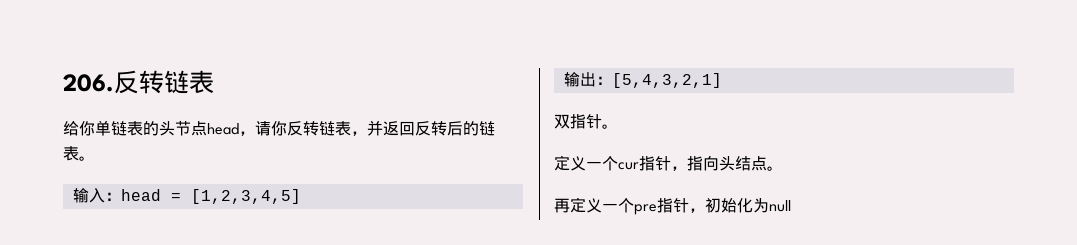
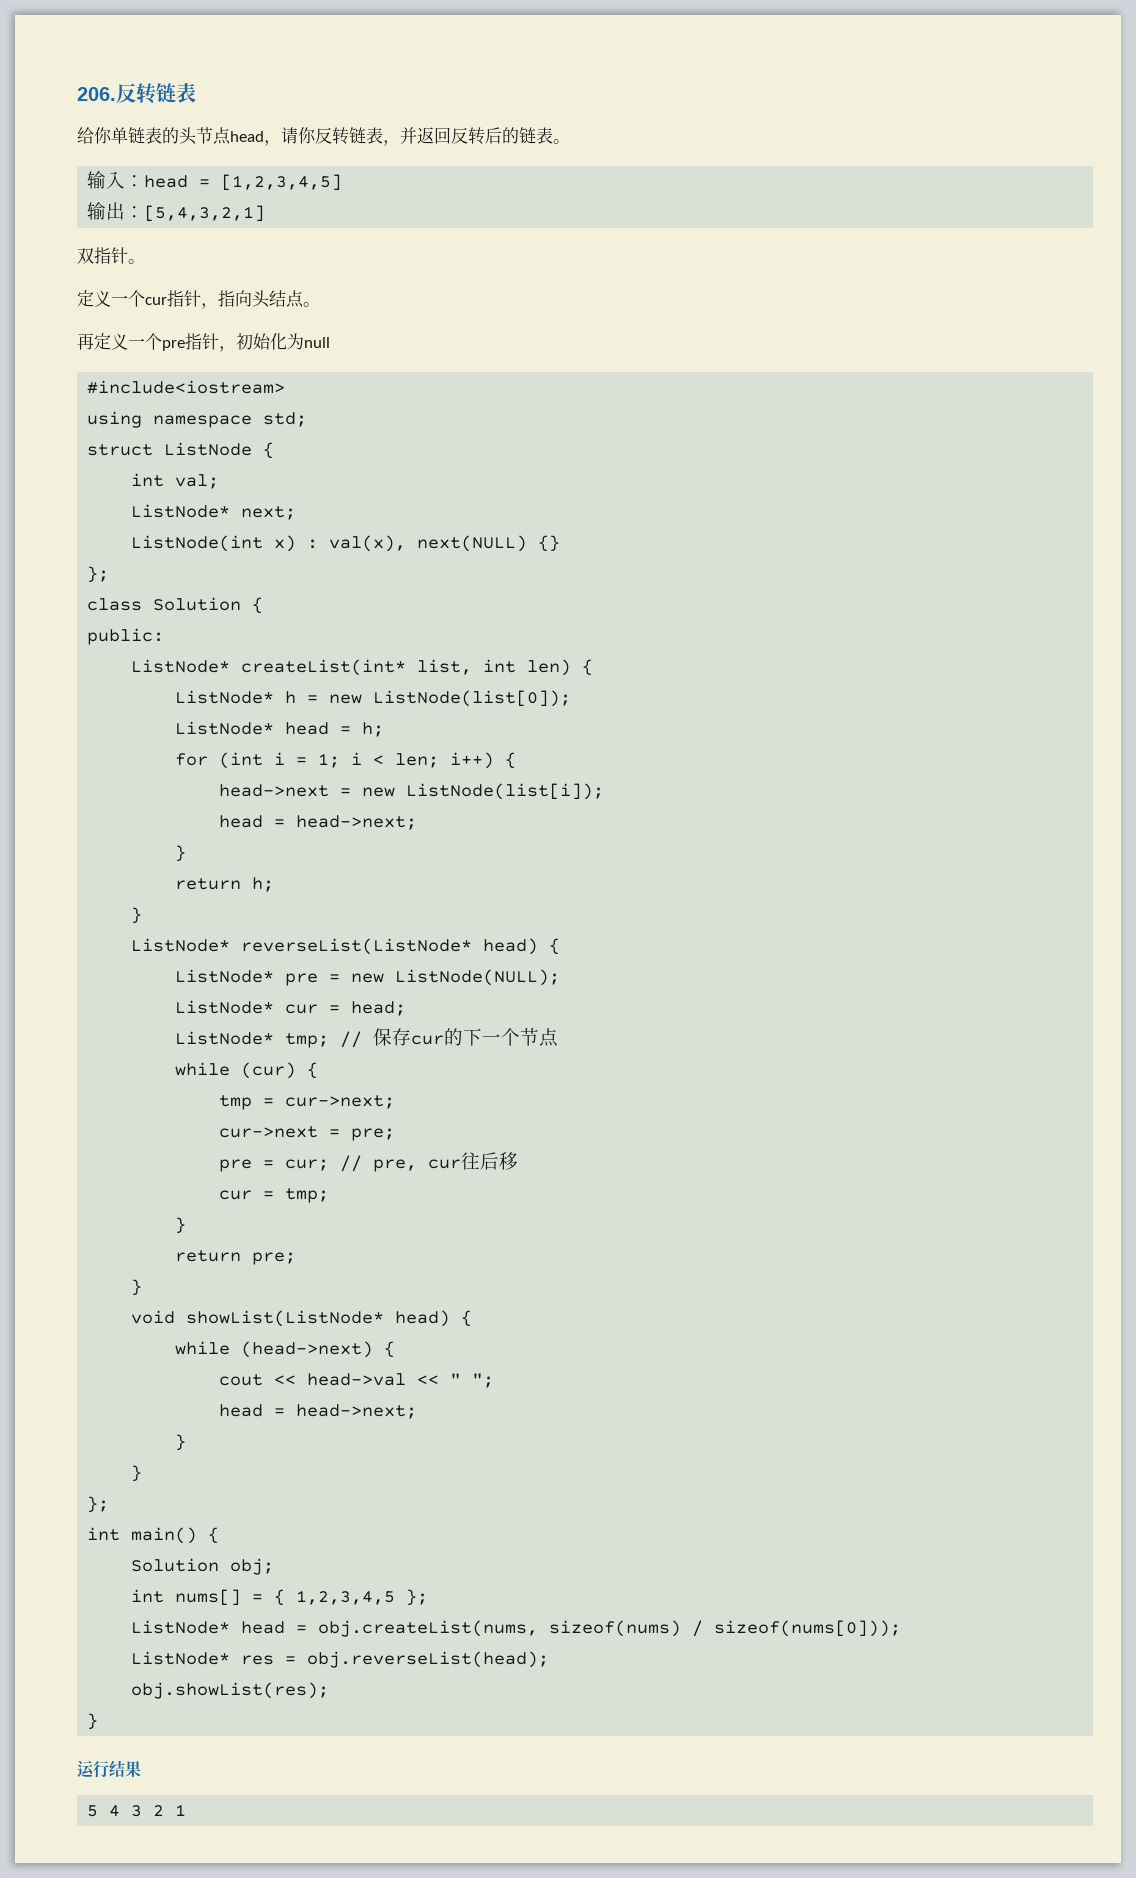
+ #include<iostream>
+ using namespace std;
+ struct ListNode {
+ int val;
+ ListNode* next;
+ ListNode(int x) : val(x), next(NULL) {}
+ };
+ class Solution {
+ public:
+ ListNode* createList(int* list, int len) {
+ ListNode* h = new ListNode(list[0]);
+ ListNode* head = h;
+ for (int i = 1; i < len; i++) {
+ head->next = new ListNode(list[i]);
+ head = head->next;
+ }
+ return h;
+ }
+ ListNode* reverseList(ListNode* head) {
+ ListNode* pre = new ListNode(NULL);
+ ListNode* cur = head;
+ ListNode* tmp; // 保存cur的下一个节点
+ while (cur) {
+ tmp = cur->next;
+ cur->next = pre;
+ pre = cur; // pre, cur往后移
+ cur = tmp;
+ }
+ return pre;
+ }
+ void showList(ListNode* head) {
+ while (head->next) {
+ cout << head->val << " ";
+ head = head->next;
+ }
+ }
+ };
+ int main() {
+ Solution obj;
+ int nums[] = { 1,2,3,4,5 };
+ ListNode* head = obj.createList(nums, sizeof(nums) / sizeof(nums[0]));
+ ListNode* res = obj.reverseList(head);
+ obj.showList(res);
+ }
+ 运行结果
+ 5 4 3 2 1

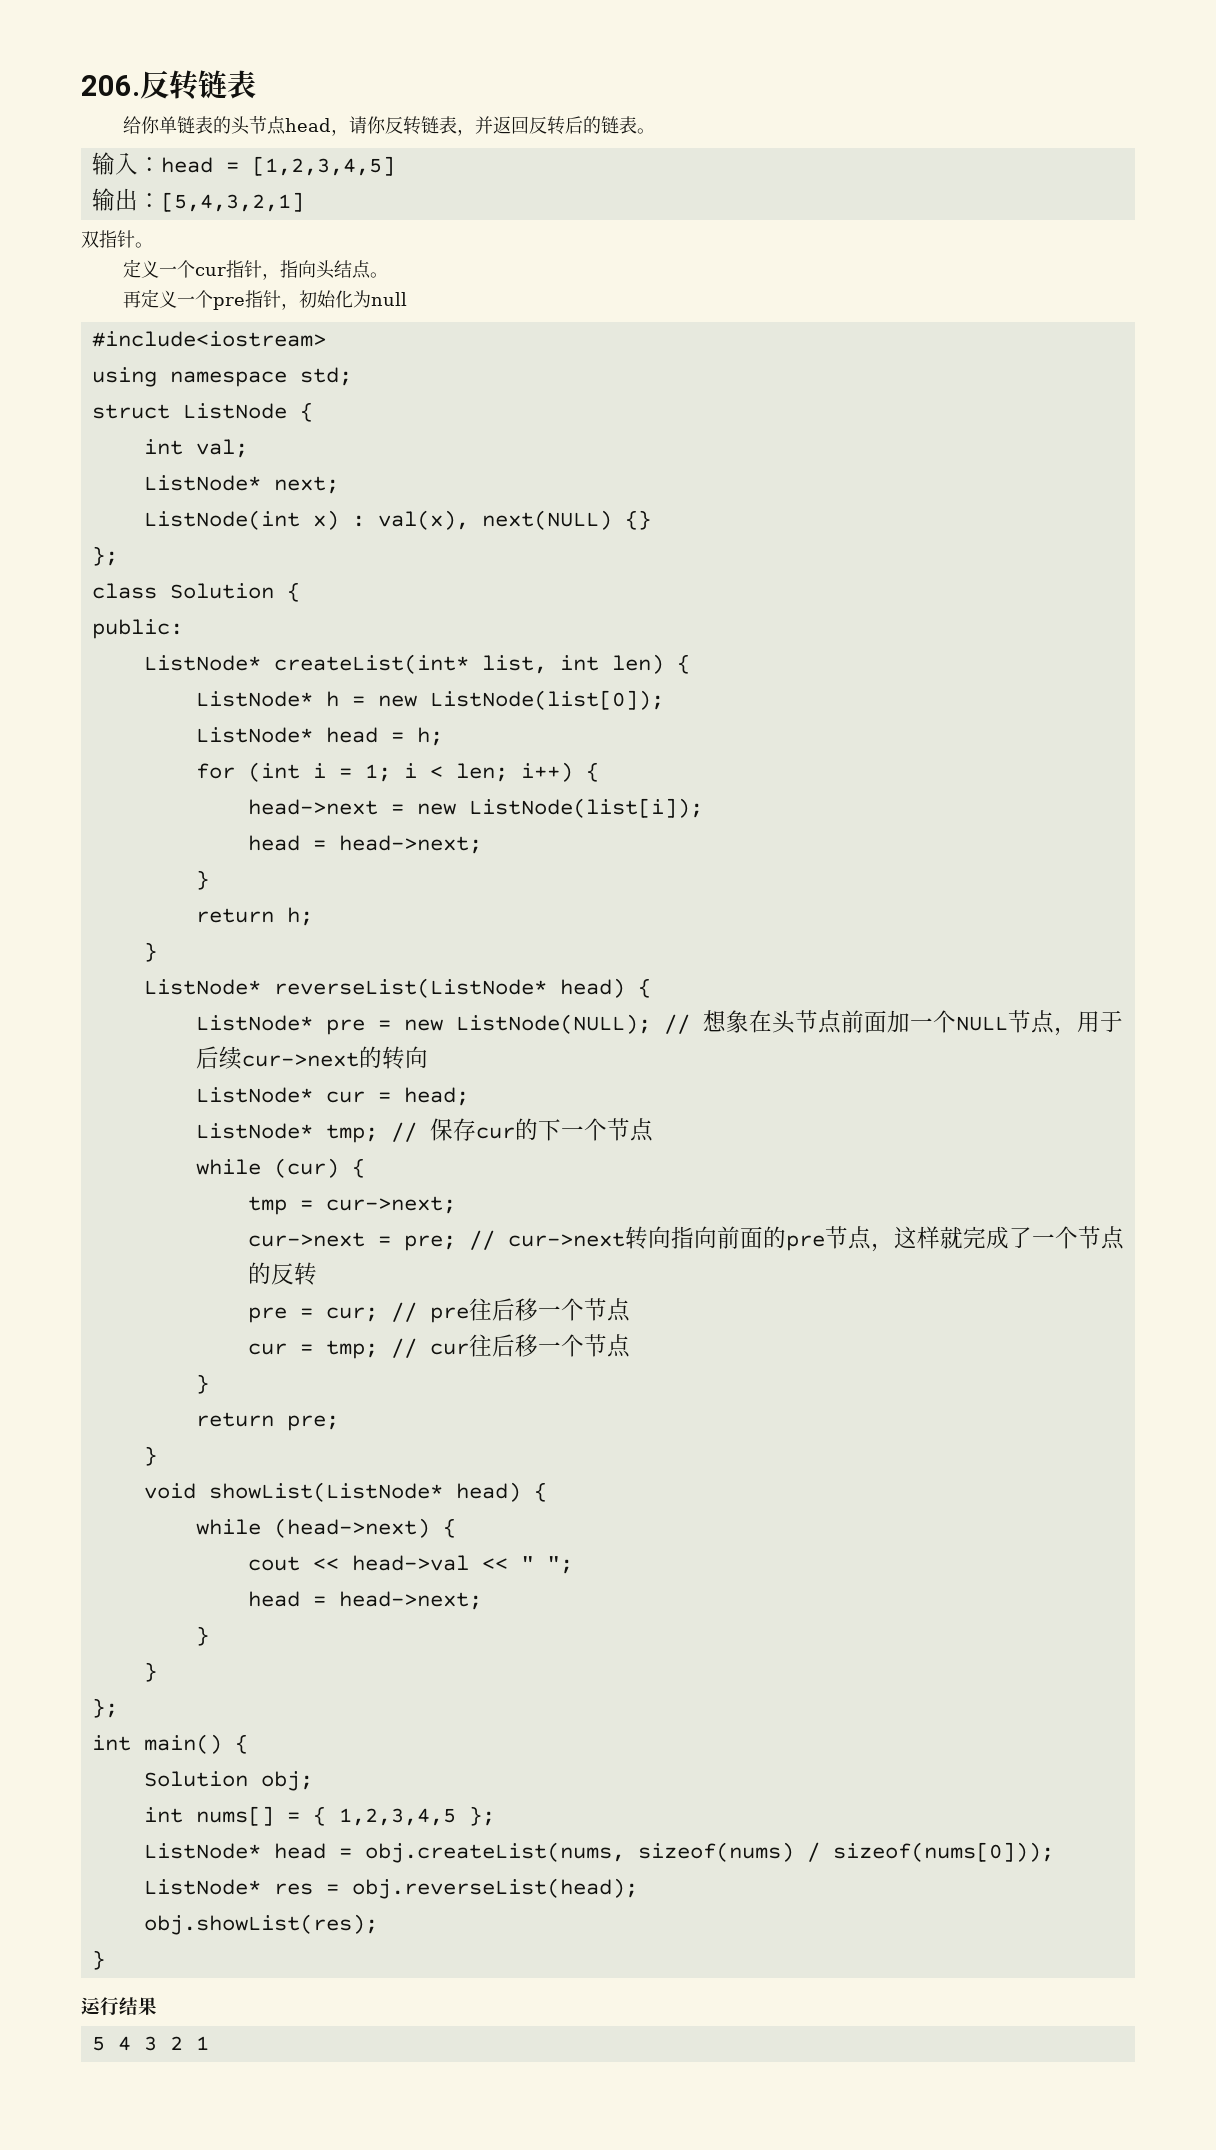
- ListNode* pre = new ListNode(NULL);
+ ListNode* pre = new ListNode(NULL); // 想象在头节点前面加一个NULL节点，用于后续cur->next的转向
- cur->next = pre;
- pre = cur; // pre, cur往后移
- cur = tmp;
+ cur->next = pre; // cur->next转向指向前面的pre节点，这样就完成了一个节点的反转
+ pre = cur; // pre往后移一个节点
+ cur = tmp; // cur往后移一个节点

